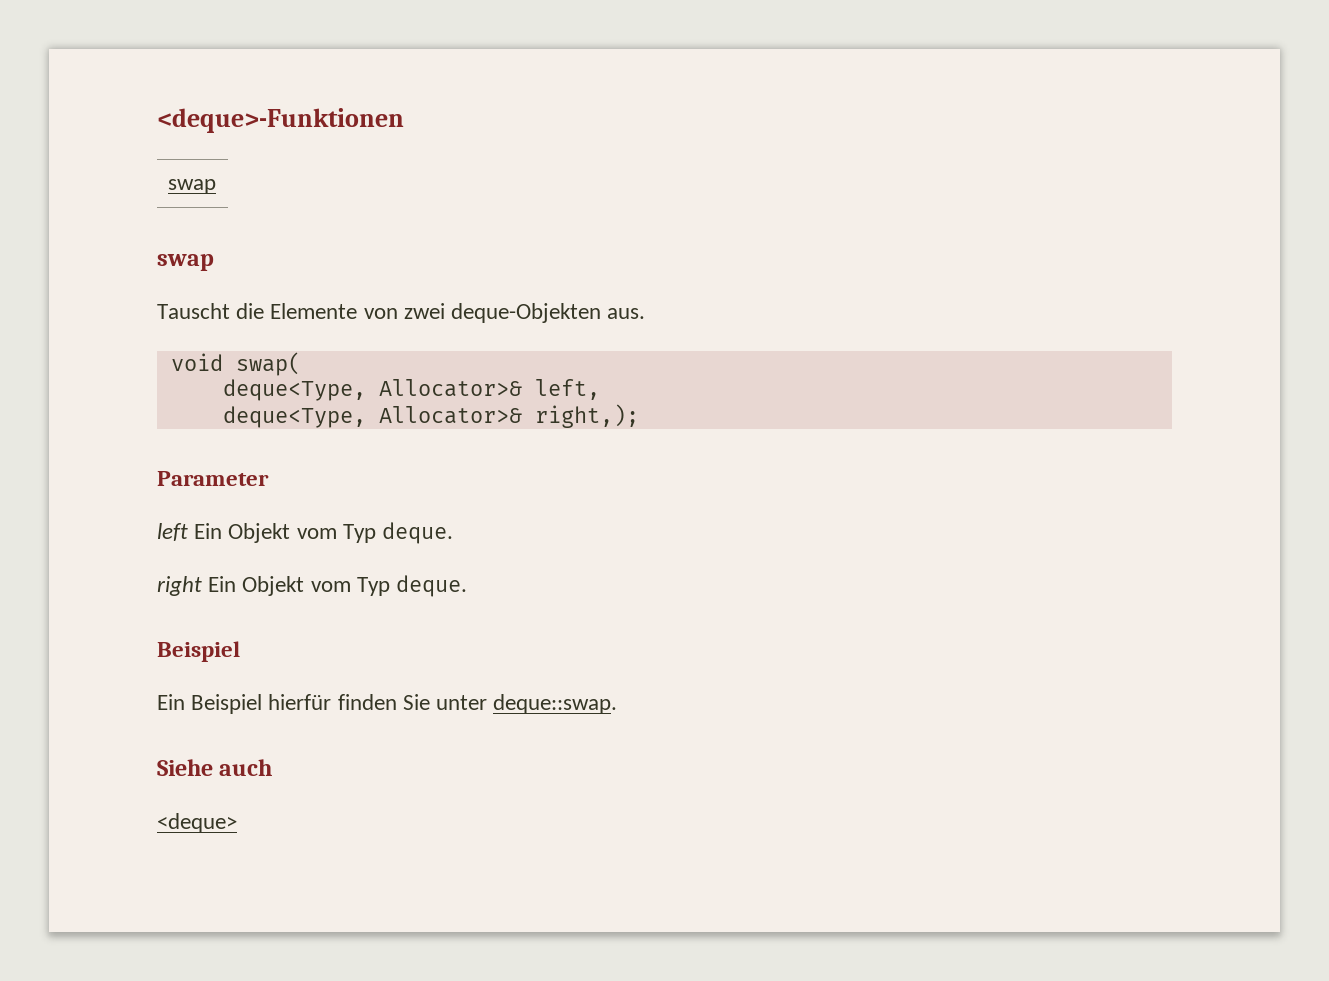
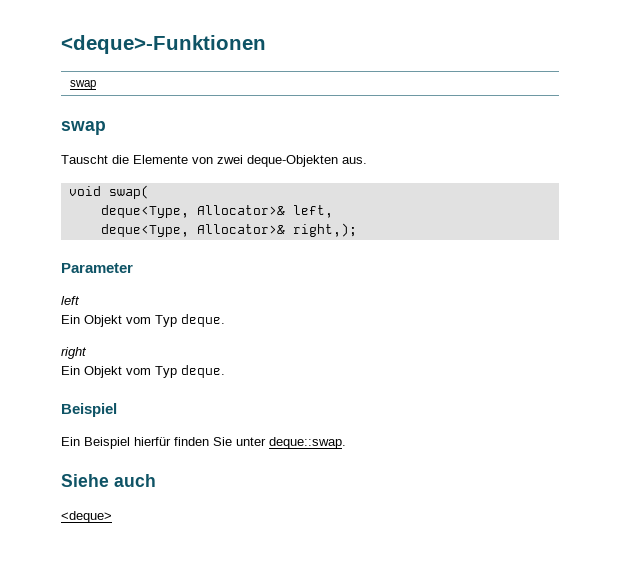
- left Ein Objekt vom Typ deque.
+ left
+ Ein Objekt vom Typ deque.
- right Ein Objekt vom Typ deque.
+ right
+ Ein Objekt vom Typ deque.

